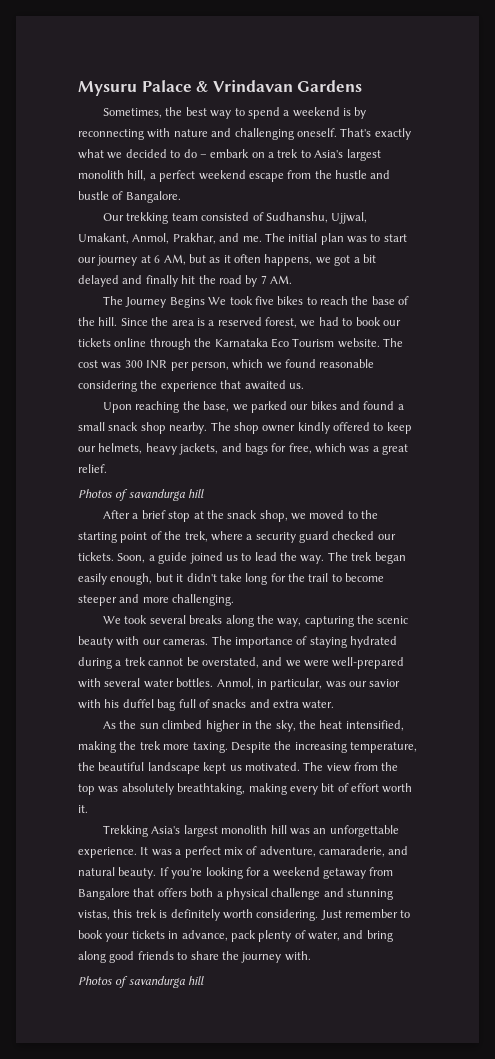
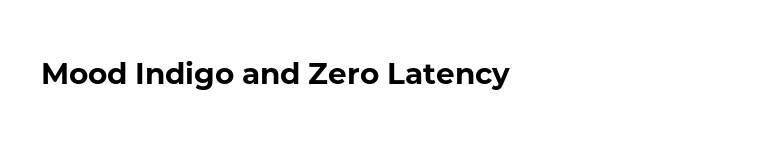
- Mysuru Palace & Vrindavan Gardens
- Sometimes, the best way to spend a weekend is by reconnecting with nature and challenging oneself. That's exactly what we decided to do – embark on a trek to Asia's largest monolith hill, a perfect weekend escape from the hustle and bustle of Bangalore.
- Our trekking team consisted of Sudhanshu, Ujjwal, Umakant, Anmol, Prakhar, and me. The initial plan was to start our journey at 6 AM, but as it often happens, we got a bit delayed and finally hit the road by 7 AM.
- The Journey Begins We took five bikes to reach the base of the hill. Since the area is a reserved forest, we had to book our tickets online through the Karnataka Eco Tourism website. The cost was 300 INR per person, which we found reasonable considering the experience that awaited us.
- Upon reaching the base, we parked our bikes and found a small snack shop nearby. The shop owner kindly offered to keep our helmets, heavy jackets, and bags for free, which was a great relief.
- Photos of savandurga hill
- After a brief stop at the snack shop, we moved to the starting point of the trek, where a security guard checked our tickets. Soon, a guide joined us to lead the way. The trek began easily enough, but it didn't take long for the trail to become steeper and more challenging.
- We took several breaks along the way, capturing the scenic beauty with our cameras. The importance of staying hydrated during a trek cannot be overstated, and we were well-prepared with several water bottles. Anmol, in particular, was our savior with his duffel bag full of snacks and extra water.
- As the sun climbed higher in the sky, the heat intensified, making the trek more taxing. Despite the increasing temperature, the beautiful landscape kept us motivated. The view from the top was absolutely breathtaking, making every bit of effort worth it.
- Trekking Asia's largest monolith hill was an unforgettable experience. It was a perfect mix of adventure, camaraderie, and natural beauty. If you're looking for a weekend getaway from Bangalore that offers both a physical challenge and stunning vistas, this trek is definitely worth considering. Just remember to book your tickets in advance, pack plenty of water, and bring along good friends to share the journey with.
- Photos of savandurga hill
+ Mood Indigo and Zero Latency

